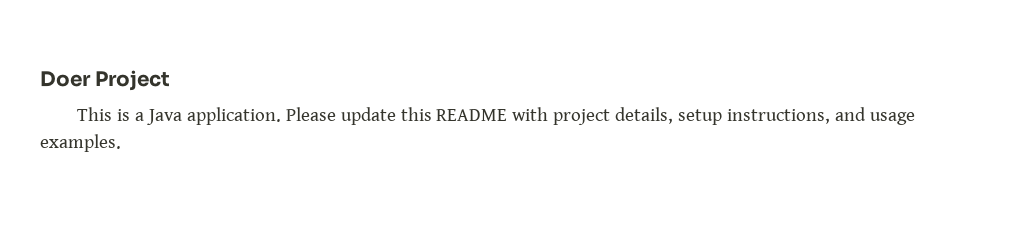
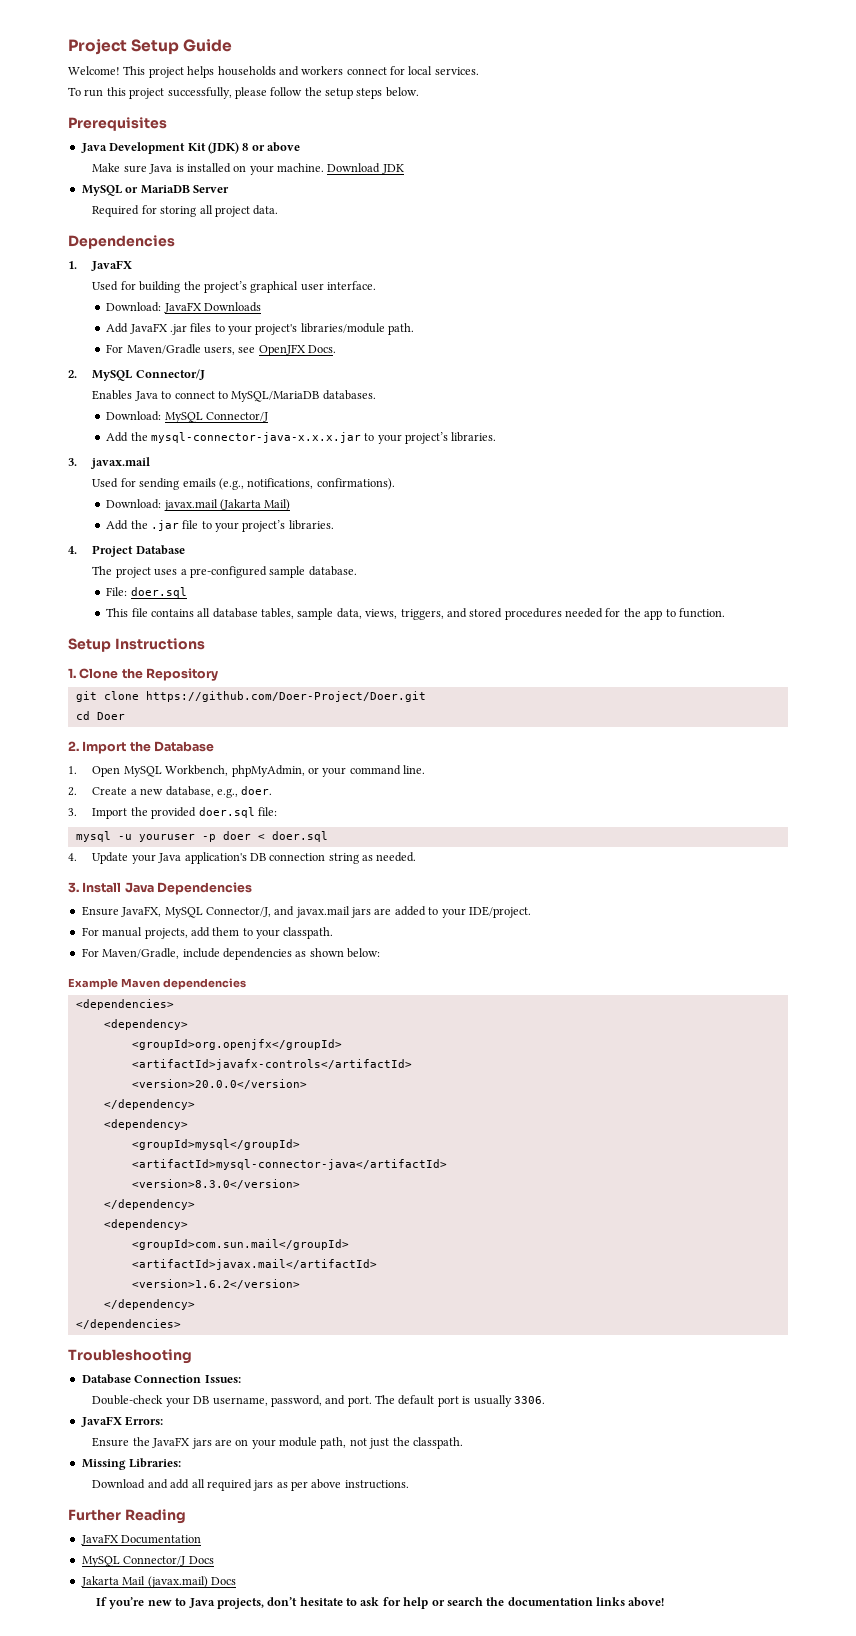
- Doer Project
- This is a Java application. Please update this README with project details, setup instructions, and usage examples.
+ Project Setup Guide
+ Welcome! This project helps households and workers connect for local services.
+ To run this project successfully, please follow the setup steps below.
+ Prerequisites
+ Java Development Kit (JDK) 8 or above
+ Make sure Java is installed on your machine. Download JDK
+ MySQL or MariaDB Server
+ Required for storing all project data.
+ Dependencies
+ 1. JavaFX
+ Used for building the project’s graphical user interface.
+ Download: JavaFX Downloads
+ Add JavaFX .jar files to your project's libraries/module path.
+ For Maven/Gradle users, see OpenJFX Docs.
+ 2. MySQL Connector/J
+ Enables Java to connect to MySQL/MariaDB databases.
+ Download: MySQL Connector/J
+ Add the mysql-connector-java-x.x.x.jar to your project’s libraries.
+ 3. javax.mail
+ Used for sending emails (e.g., notifications, confirmations).
+ Download: javax.mail (Jakarta Mail)
+ Add the .jar file to your project’s libraries.
+ 4. Project Database
+ The project uses a pre-configured sample database.
+ File: doer.sql
+ This file contains all database tables, sample data, views, triggers, and stored procedures needed for the app to function.
+ Setup Instructions
+ 1. Clone the Repository
+ git clone https://github.com/Doer-Project/Doer.git
+ cd Doer
+ 2. Import the Database
+ 1. Open MySQL Workbench, phpMyAdmin, or your command line.
+ 2. Create a new database, e.g., doer.
+ 3. Import the provided doer.sql file:
+ mysql -u youruser -p doer < doer.sql
+ 4. Update your Java application's DB connection string as needed.
+ 3. Install Java Dependencies
+ Ensure JavaFX, MySQL Connector/J, and javax.mail jars are added to your IDE/project.
+ For manual projects, add them to your classpath.
+ For Maven/Gradle, include dependencies as shown below:
+ Example Maven dependencies
+ <dependencies>
+ <dependency>
+ <groupId>org.openjfx</groupId>
+ <artifactId>javafx-controls</artifactId>
+ <version>20.0.0</version>
+ </dependency>
+ <dependency>
+ <groupId>mysql</groupId>
+ <artifactId>mysql-connector-java</artifactId>
+ <version>8.3.0</version>
+ </dependency>
+ <dependency>
+ <groupId>com.sun.mail</groupId>
+ <artifactId>javax.mail</artifactId>
+ <version>1.6.2</version>
+ </dependency>
+ </dependencies>
+ Troubleshooting
+ Database Connection Issues:
+ Double-check your DB username, password, and port. The default port is usually 3306.
+ JavaFX Errors:
+ Ensure the JavaFX jars are on your module path, not just the classpath.
+ Missing Libraries:
+ Download and add all required jars as per above instructions.
+ Further Reading
+ JavaFX Documentation
+ MySQL Connector/J Docs
+ Jakarta Mail (javax.mail) Docs
+ If you’re new to Java projects, don’t hesitate to ask for help or search the documentation links above!

